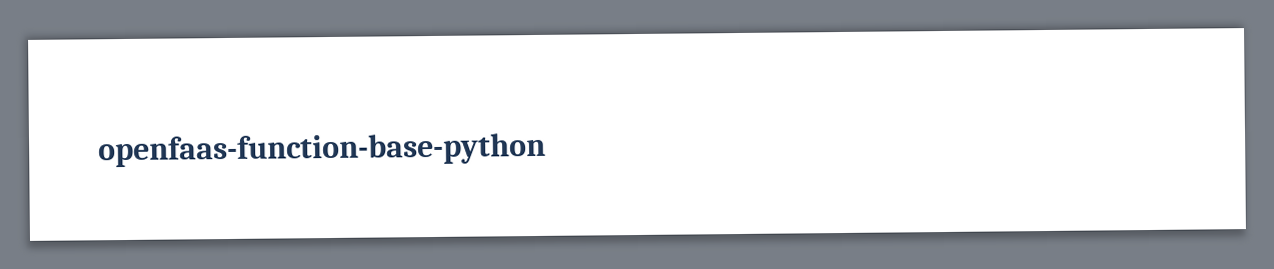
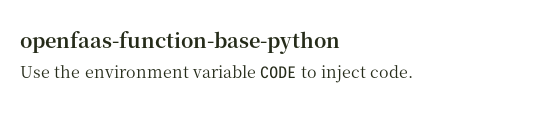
+ Use the environment variable CODE to inject code.

